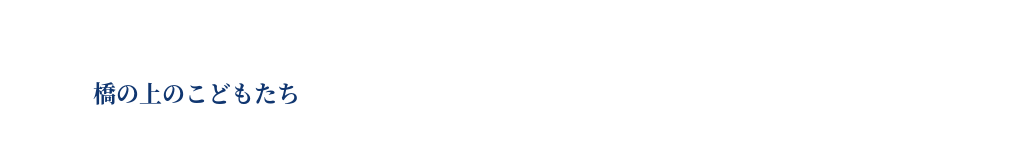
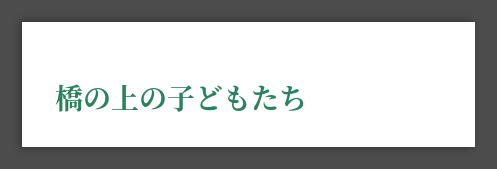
- 橋の上のこどもたち
+ 橋の上の子どもたち

